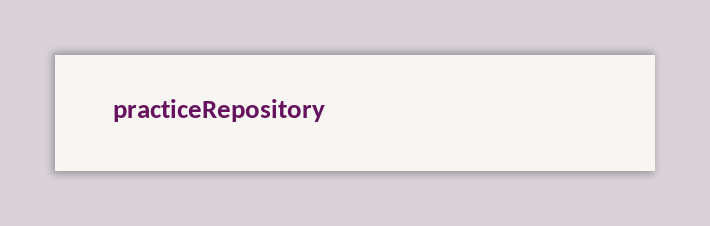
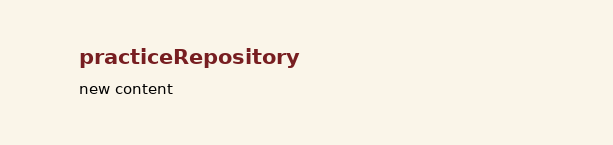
+ new content

